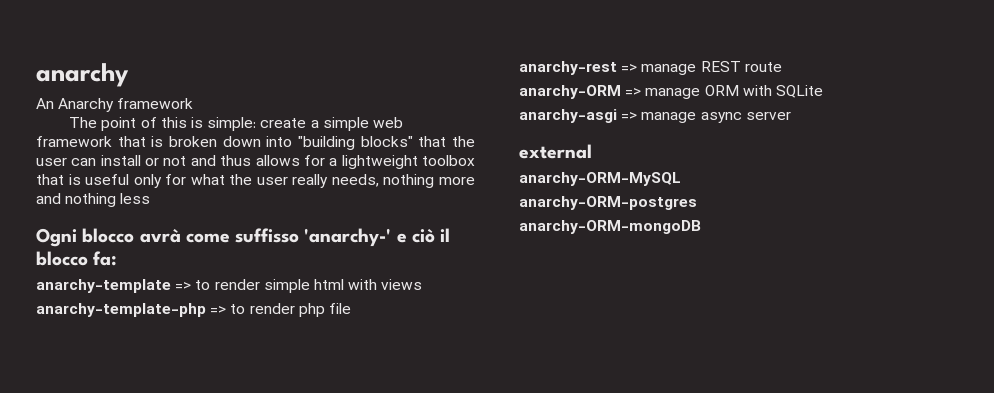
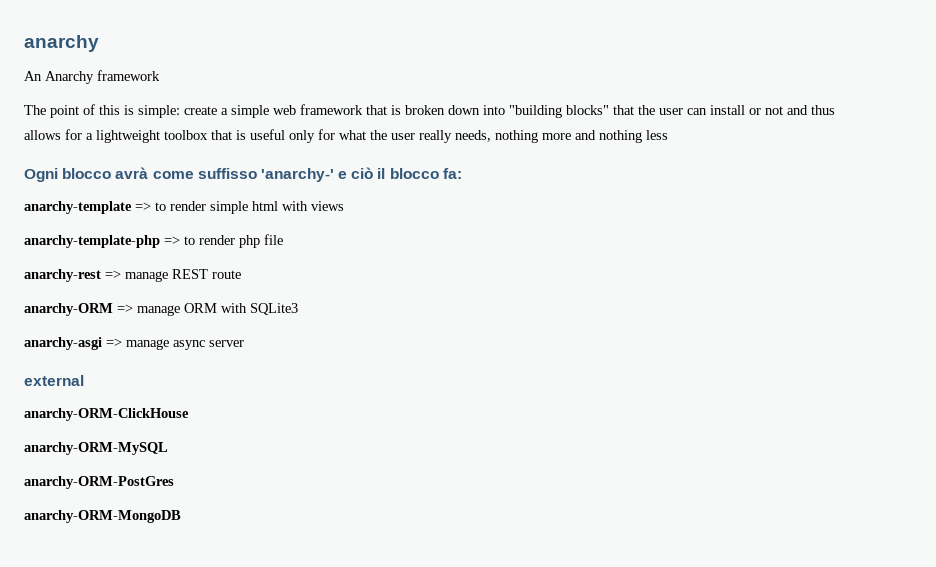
- anarchy-ORM => manage ORM with SQLite
+ anarchy-ORM => manage ORM with SQLite3
+ anarchy-ORM-ClickHouse
- anarchy-ORM-postgres
- anarchy-ORM-mongoDB
+ anarchy-ORM-PostGres
+ anarchy-ORM-MongoDB

